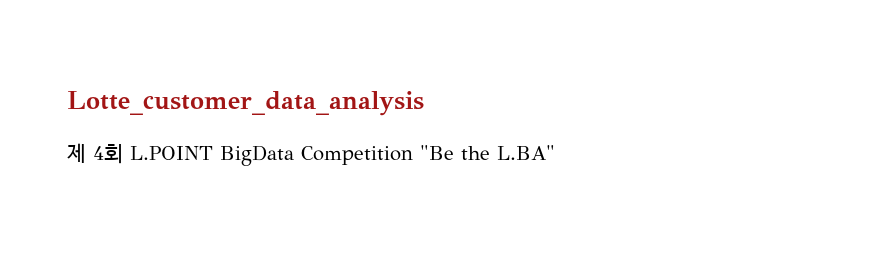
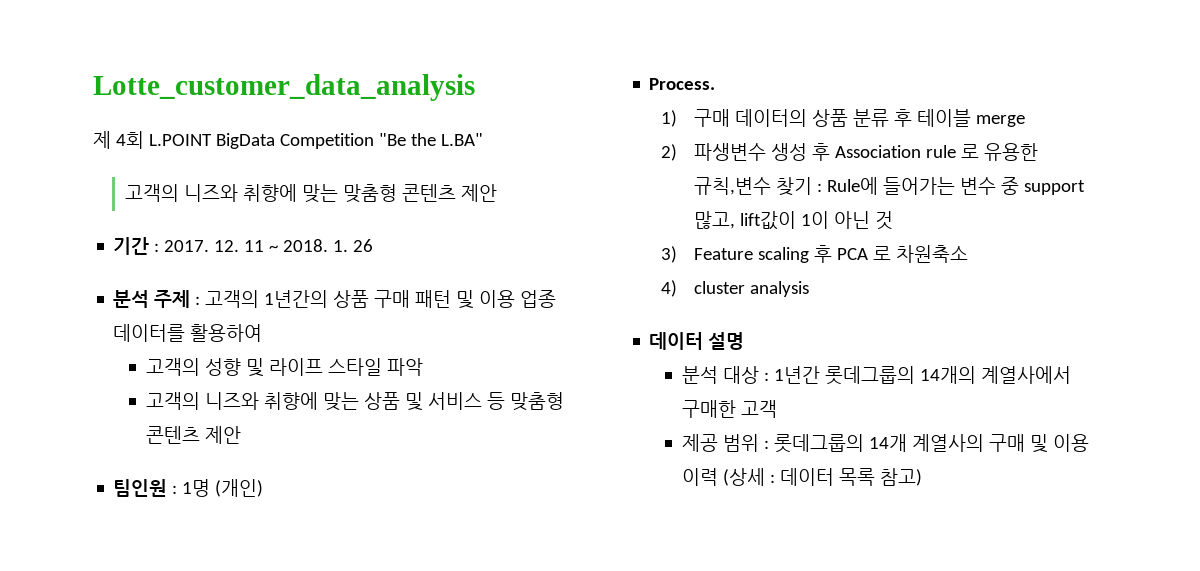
+ 고객의 니즈와 취향에 맞는 맞춤형 콘텐츠 제안
+ 기간 : 2017. 12. 11 ~ 2018. 1. 26
+ 분석 주제 : 고객의 1년간의 상품 구매 패턴 및 이용 업종 데이터를 활용하여
+ 고객의 성향 및 라이프 스타일 파악
+ 고객의 니즈와 취향에 맞는 상품 및 서비스 등 맞춤형 콘텐츠 제안
+ 팀인원 : 1명 (개인)
+ Process.
+ 1) 구매 데이터의 상품 분류 후 테이블 merge
+ 2) 파생변수 생성 후 Association rule 로 유용한 규칙,변수 찾기 : Rule에 들어가는 변수 중 support 많고, lift값이 1이 아닌 것
+ 3) Feature scaling 후 PCA 로 차원축소
+ 4) cluster analysis
+ 데이터 설명
+ 분석 대상 : 1년간 롯데그룹의 14개의 계열사에서 구매한 고객
+ 제공 범위 : 롯데그룹의 14개 계열사의 구매 및 이용 이력 (상세 : 데이터 목록 참고)

